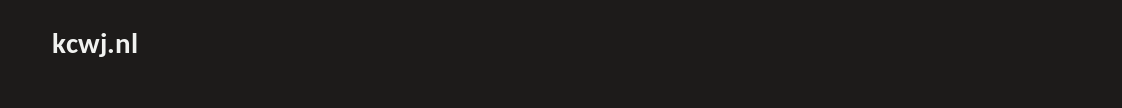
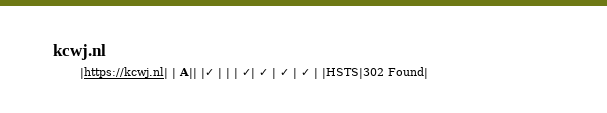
+ |https://kcwj.nl| | A|| |✓ | | | ✓| ✓ | ✓ | ✓ | |HSTS|302 Found|

